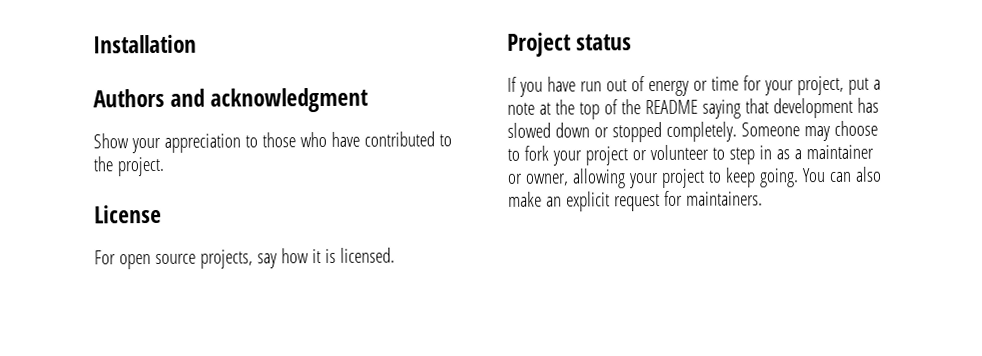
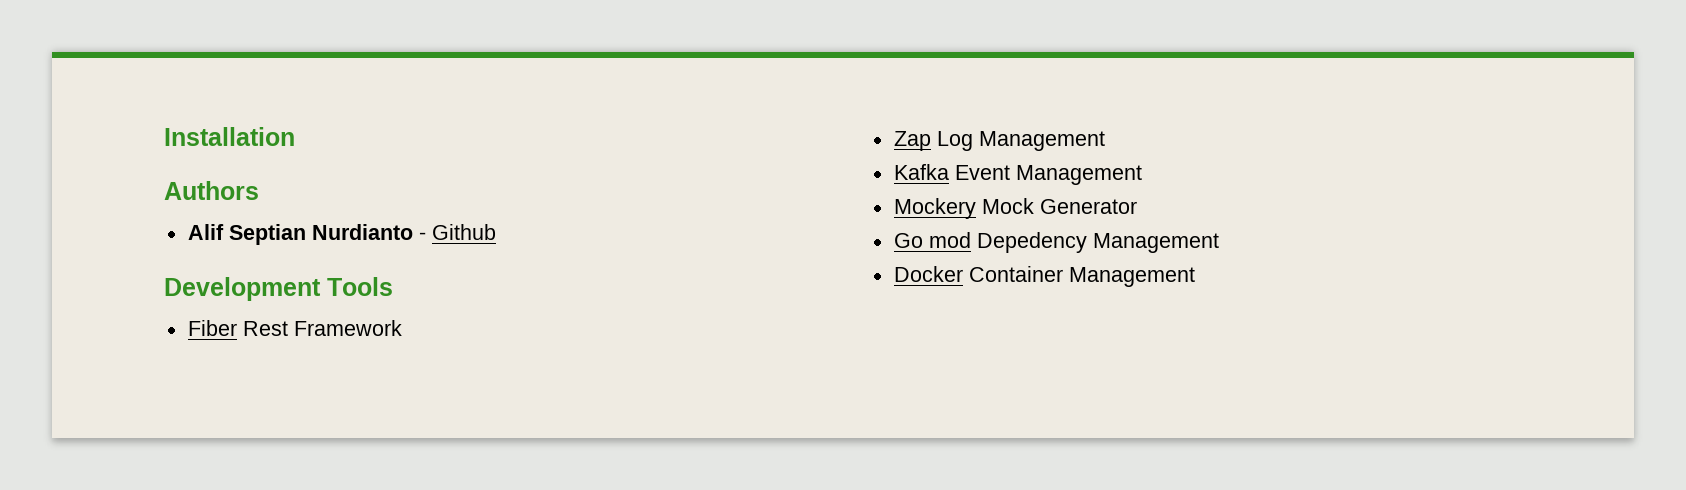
- Authors and acknowledgment
- Show your appreciation to those who have contributed to the project.
- License
- For open source projects, say how it is licensed.
- Project status
- If you have run out of energy or time for your project, put a note at the top of the README saying that development has slowed down or stopped completely. Someone may choose to fork your project or volunteer to step in as a maintainer or owner, allowing your project to keep going. You can also make an explicit request for maintainers.
+ Authors
+ Alif Septian Nurdianto - Github
+ Development Tools
+ Fiber Rest Framework
+ Zap Log Management
+ Kafka Event Management
+ Mockery Mock Generator
+ Go mod Depedency Management
+ Docker Container Management

